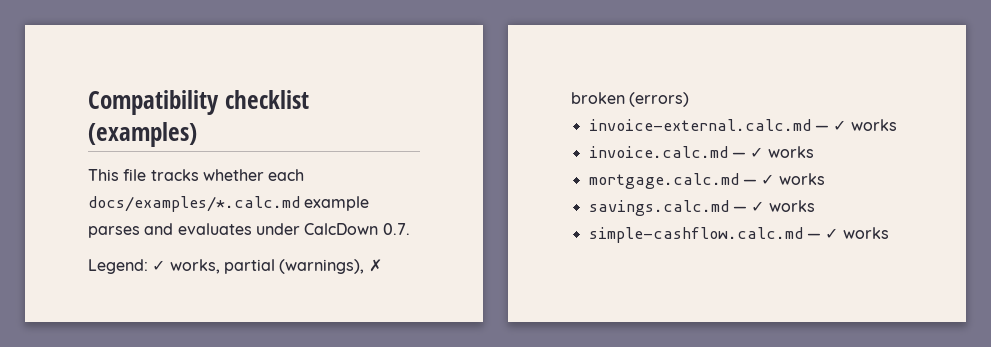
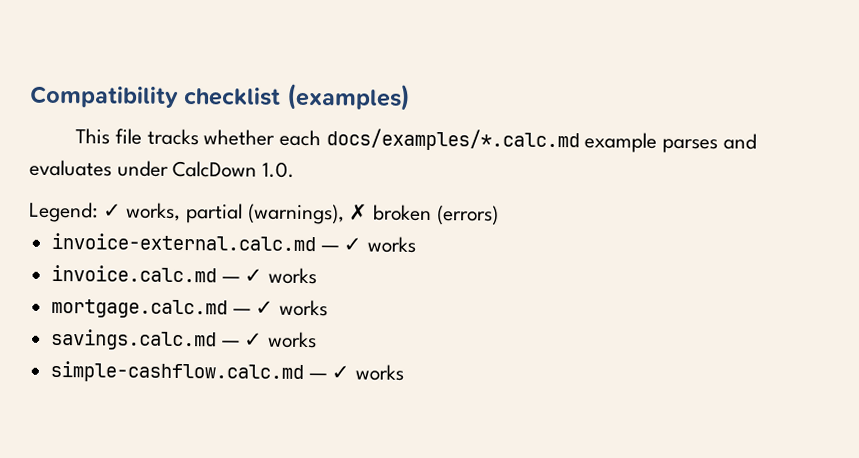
- This file tracks whether each docs/examples/*.calc.md example parses and evaluates under CalcDown 0.7.
+ This file tracks whether each docs/examples/*.calc.md example parses and evaluates under CalcDown 1.0.

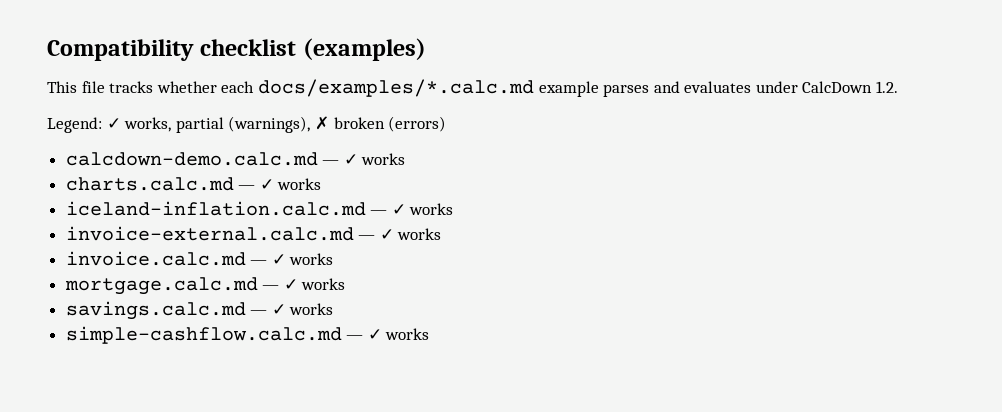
- This file tracks whether each docs/examples/*.calc.md example parses and evaluates under CalcDown 1.0.
+ This file tracks whether each docs/examples/*.calc.md example parses and evaluates under CalcDown 1.2.
+ calcdown-demo.calc.md — ✓ works
+ charts.calc.md — ✓ works
+ iceland-inflation.calc.md — ✓ works

